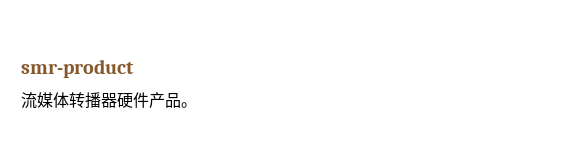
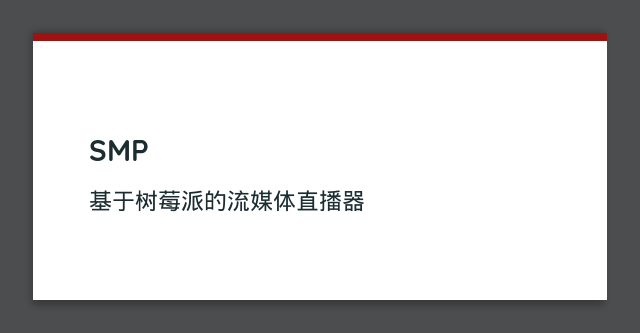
- smr-product
- 流媒体转播器硬件产品。
+ SMP
+ 基于树莓派的流媒体直播器

